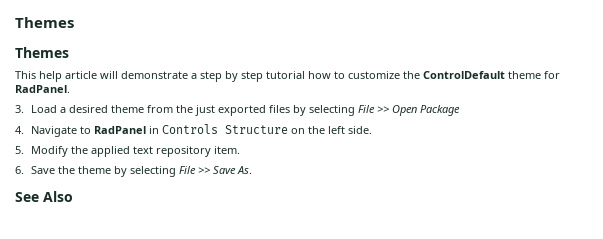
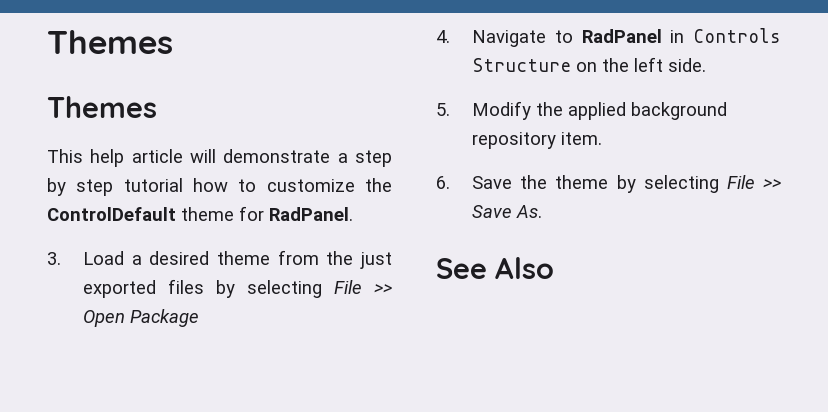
- 5. Modify the applied text repository item.
+ 5. Modify the applied background repository item.

